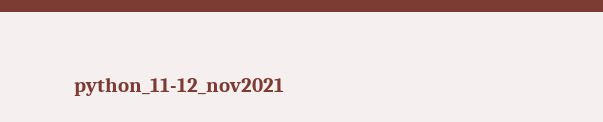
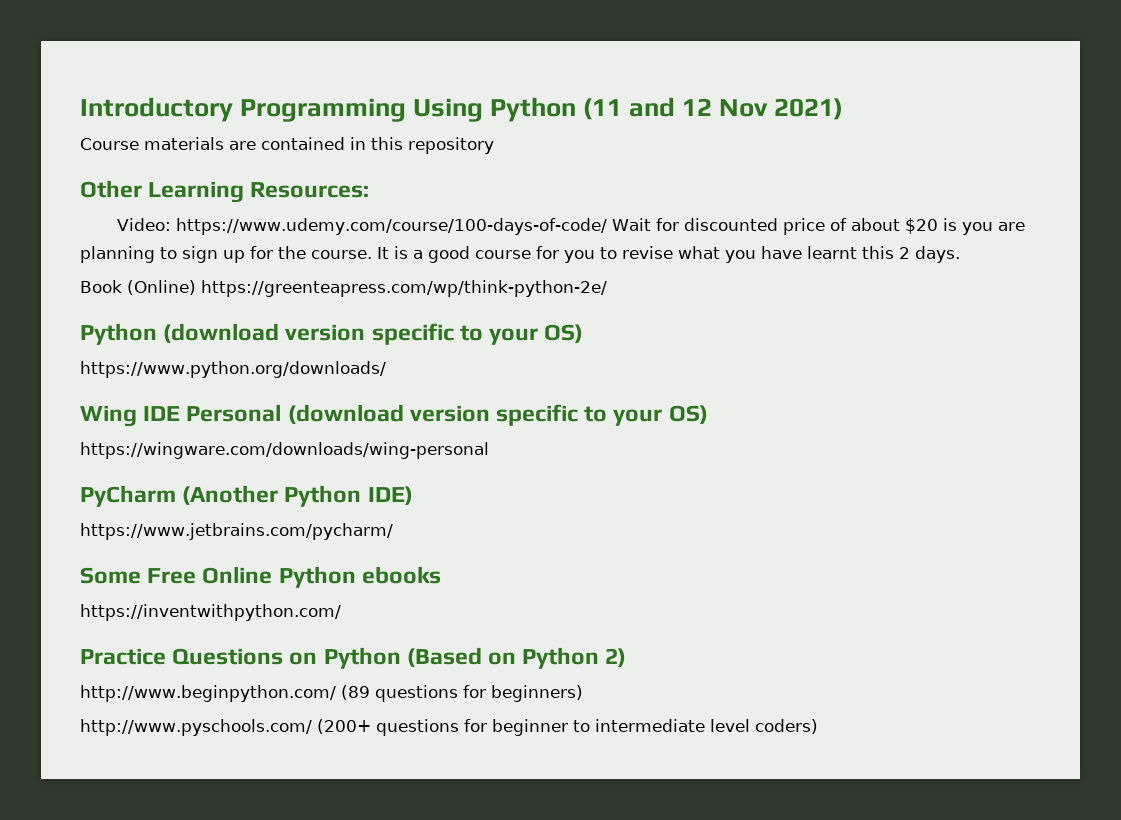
- python_11-12_nov2021
+ Introductory Programming Using Python (11 and 12 Nov 2021)
+ Course materials are contained in this repository
+ Other Learning Resources:
+ Video: https://www.udemy.com/course/100-days-of-code/ Wait for discounted price of about $20 is you are planning to sign up for the course. It is a good course for you to revise what you have learnt this 2 days.
+ Book (Online) https://greenteapress.com/wp/think-python-2e/
+ Python (download version specific to your OS)
+ https://www.python.org/downloads/
+ Wing IDE Personal (download version specific to your OS)
+ https://wingware.com/downloads/wing-personal
+ PyCharm (Another Python IDE)
+ https://www.jetbrains.com/pycharm/
+ Some Free Online Python ebooks
+ https://inventwithpython.com/
+ Practice Questions on Python (Based on Python 2)
+ http://www.beginpython.com/ (89 questions for beginners)
+ http://www.pyschools.com/ (200+ questions for beginner to intermediate level coders)

